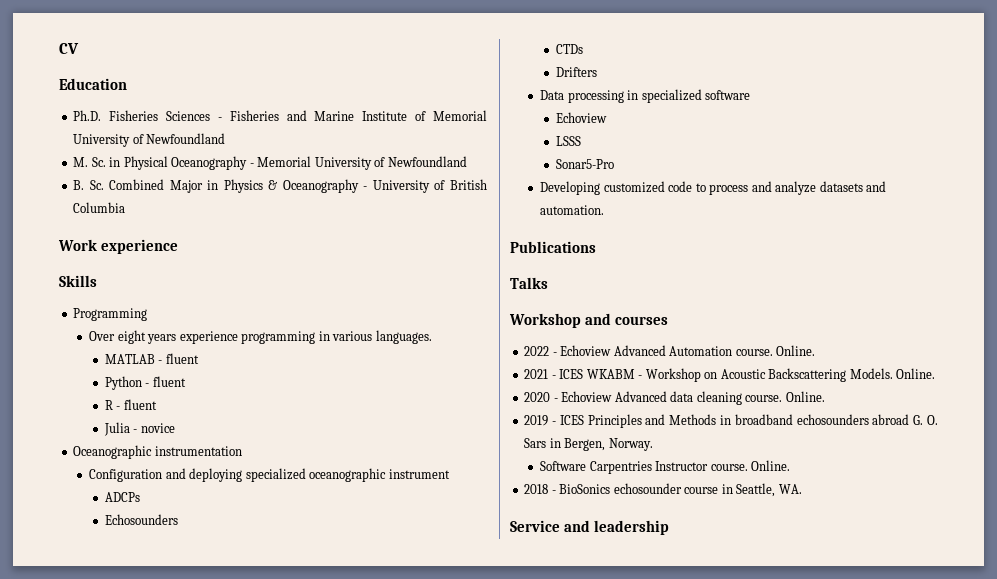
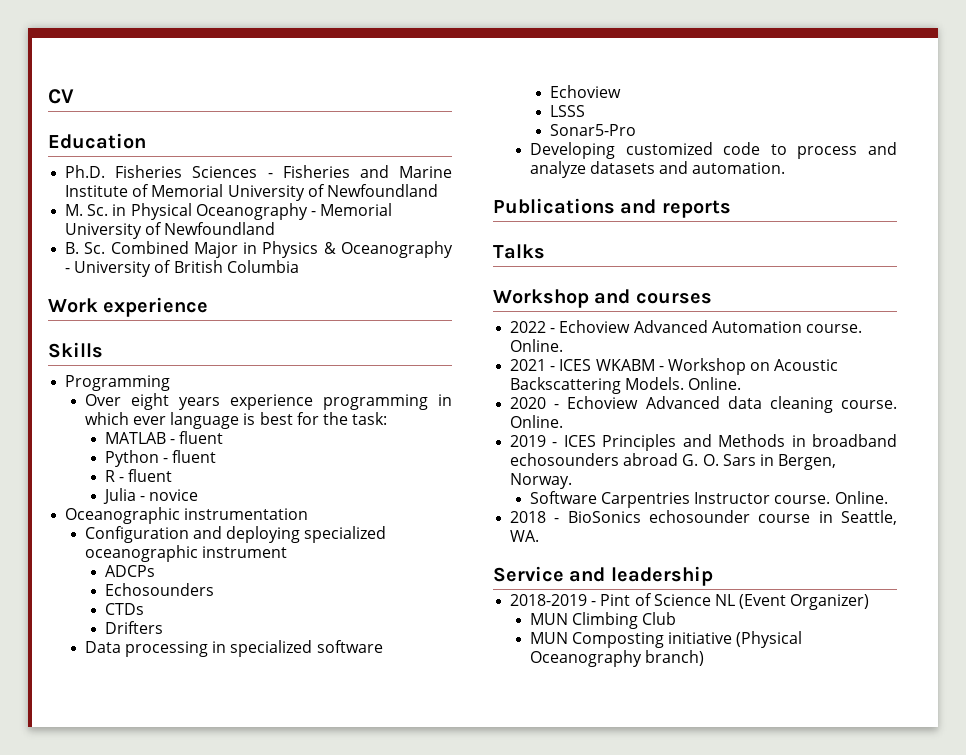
- Over eight years experience programming in various languages.
+ Over eight years experience programming in which ever language is best for the task:
- Publications
+ Publications and reports
+ 2018-2019 - Pint of Science NL (Event Organizer)
+ MUN Climbing Club
+ MUN Composting initiative (Physical Oceanography branch)

